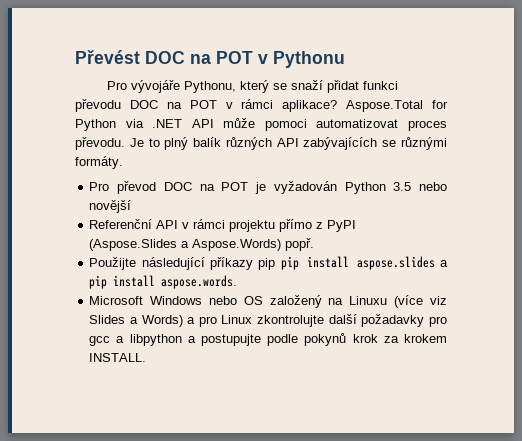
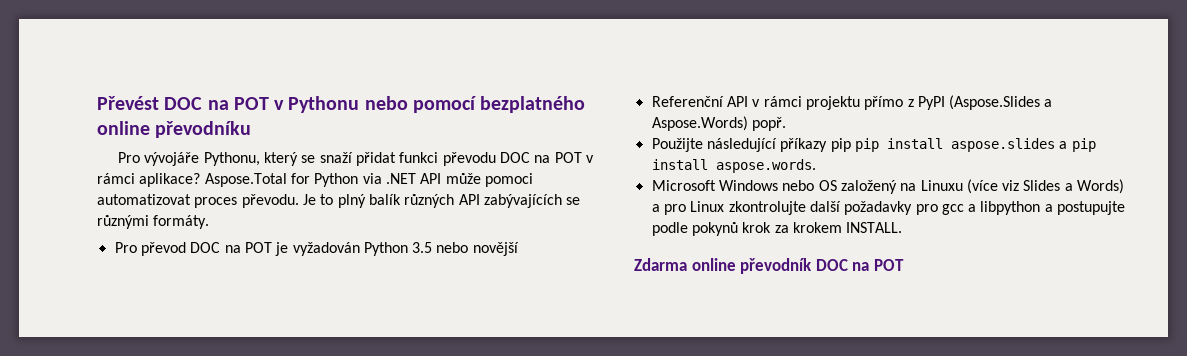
- Převést DOC na POT v Pythonu
+ Převést DOC na POT v Pythonu nebo pomocí bezplatného online převodníku
+ Zdarma online převodník DOC na POT

